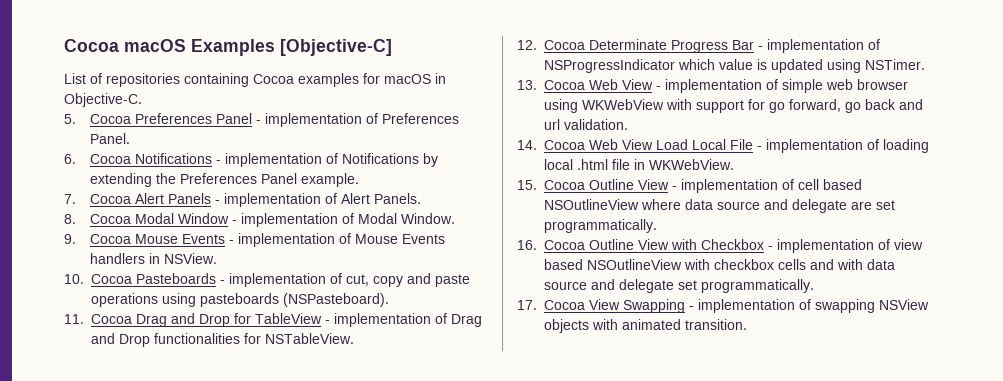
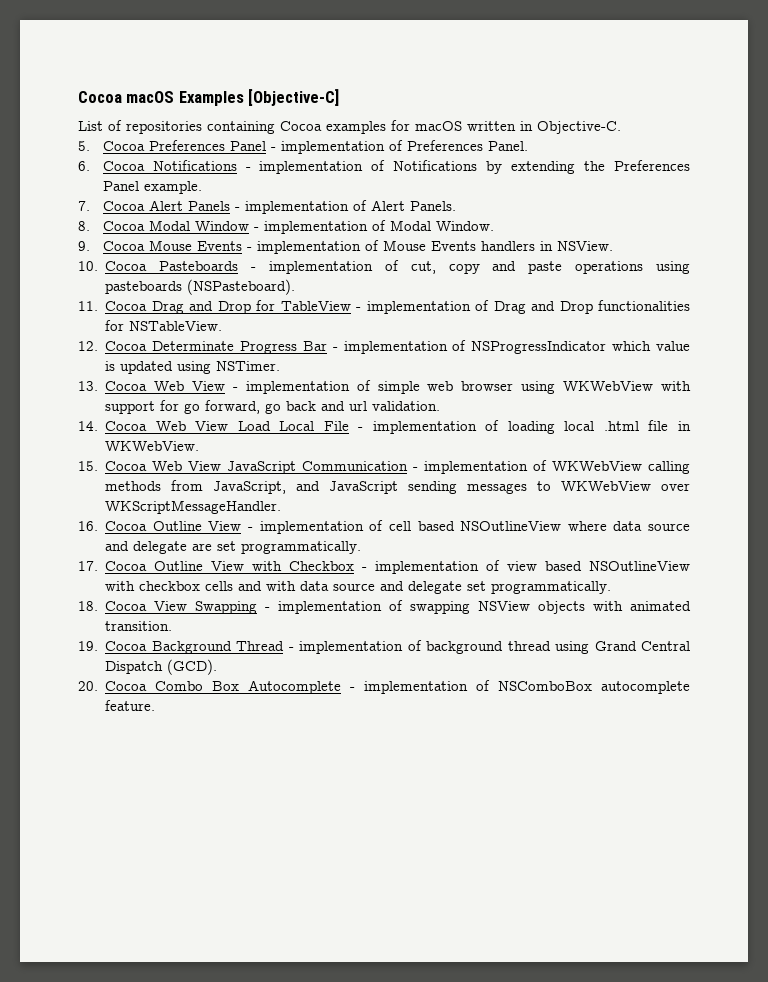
- List of repositories containing Cocoa examples for macOS in Objective-C.
+ List of repositories containing Cocoa examples for macOS written in Objective-C.
- 15. Cocoa Outline View - implementation of cell based NSOutlineView where data source and delegate are set programmatically.
+ 15. Cocoa Web View JavaScript Communication - implementation of WKWebView calling methods from JavaScript, and JavaScript sending messages to WKWebView over WKScriptMessageHandler.
+ 16. Cocoa Outline View - implementation of cell based NSOutlineView where data source and delegate are set programmatically.
- 16. Cocoa Outline View with Checkbox - implementation of view based NSOutlineView with checkbox cells and with data source and delegate set programmatically.
+ 17. Cocoa Outline View with Checkbox - implementation of view based NSOutlineView with checkbox cells and with data source and delegate set programmatically.
- 17. Cocoa View Swapping - implementation of swapping NSView objects with animated transition.
+ 18. Cocoa View Swapping - implementation of swapping NSView objects with animated transition.
+ 19. Cocoa Background Thread - implementation of background thread using Grand Central Dispatch (GCD).
+ 20. Cocoa Combo Box Autocomplete - implementation of NSComboBox autocomplete feature.

